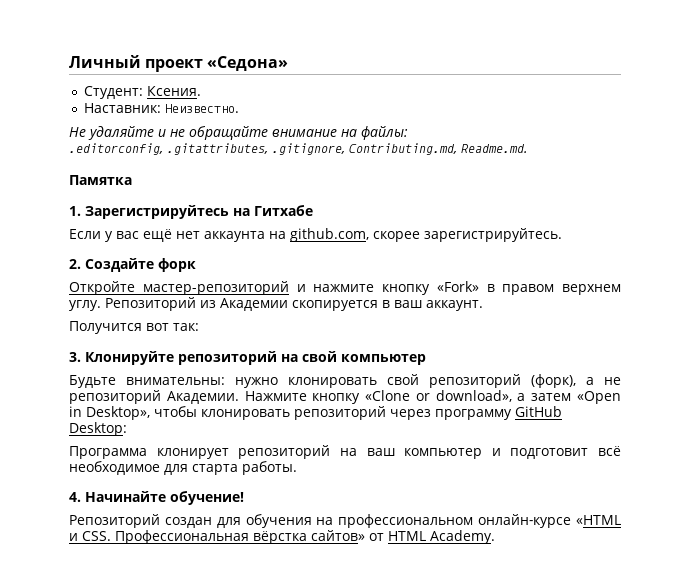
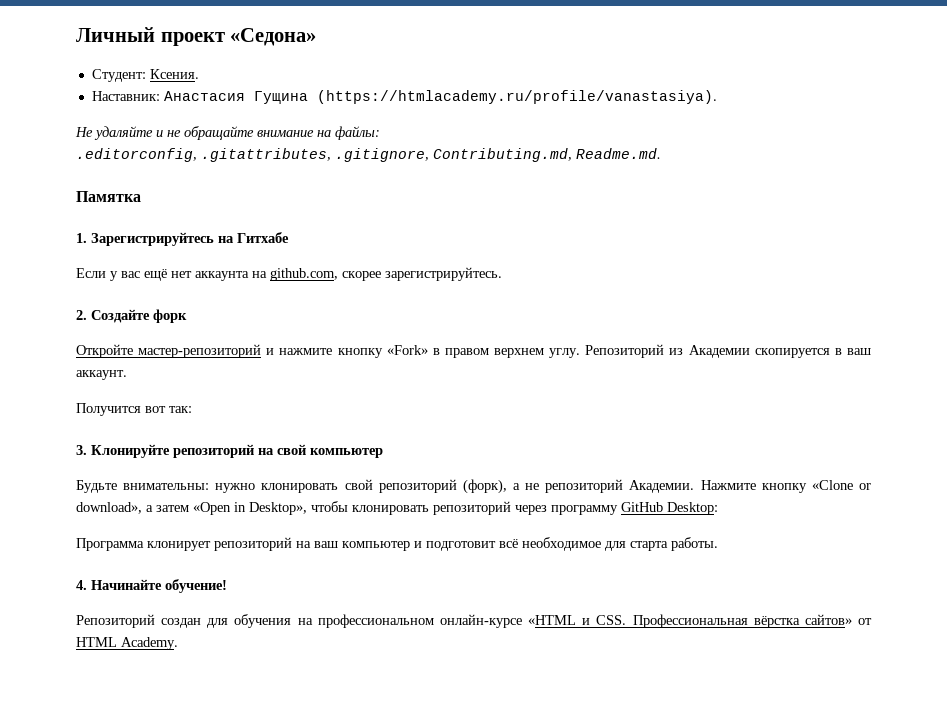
- Наставник: Неизвестно.
+ Наставник: Анастасия Гущина (https://htmlacademy.ru/profile/vanastasiya).

